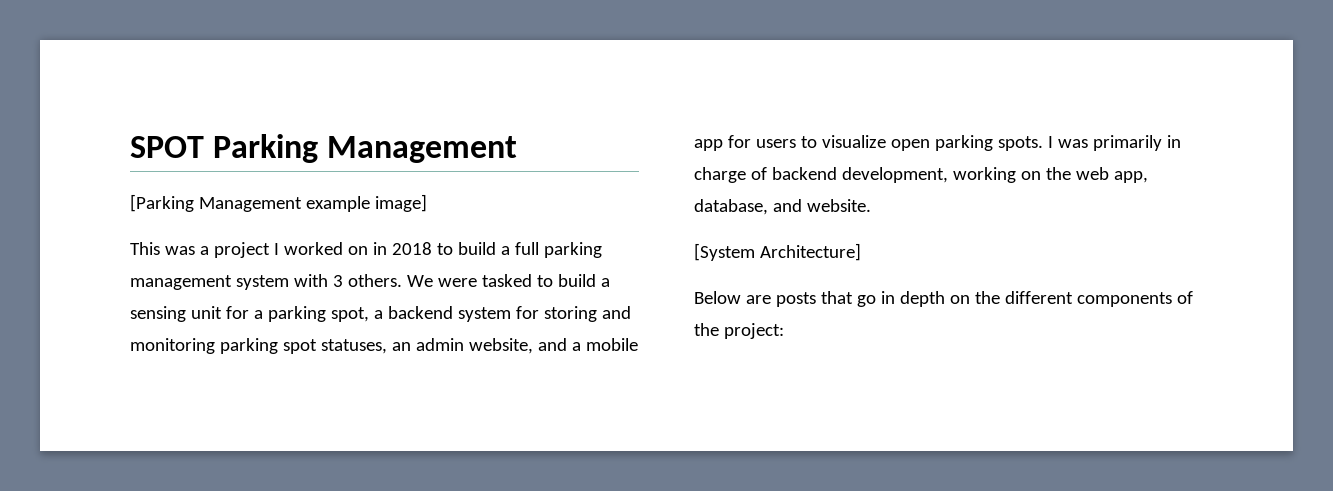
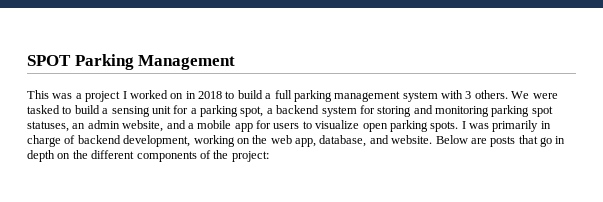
- [Parking Management example image]
- I was primarily in charge of backend development, working on the web app, database, and website.
- [System Architecture]
- Below are posts that go in depth on the different components of the project:
+ I was primarily in charge of backend development, working on the web app, database, and website. Below are posts that go in depth on the different components of the project:

